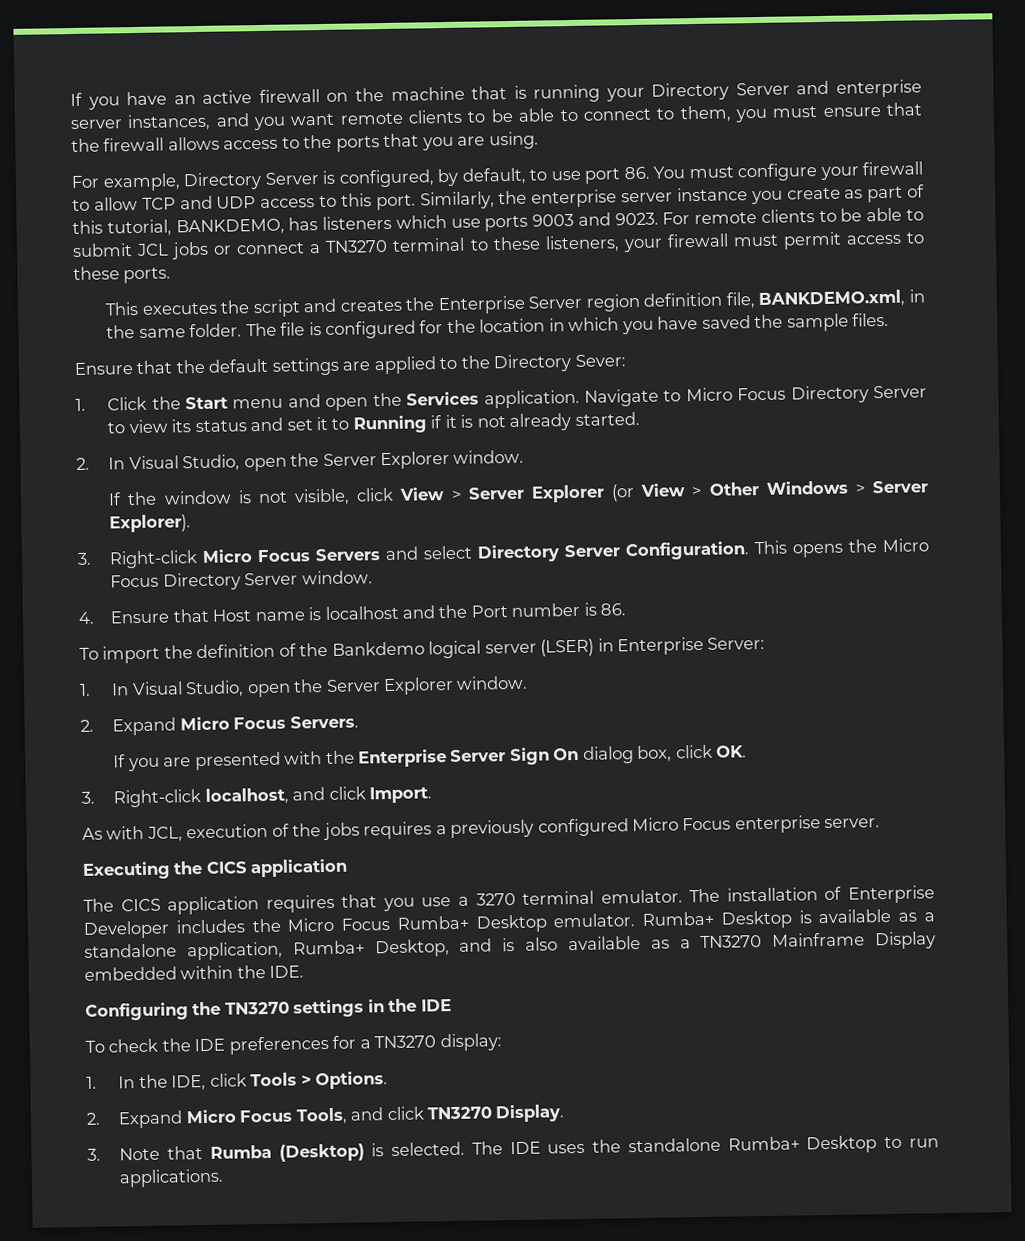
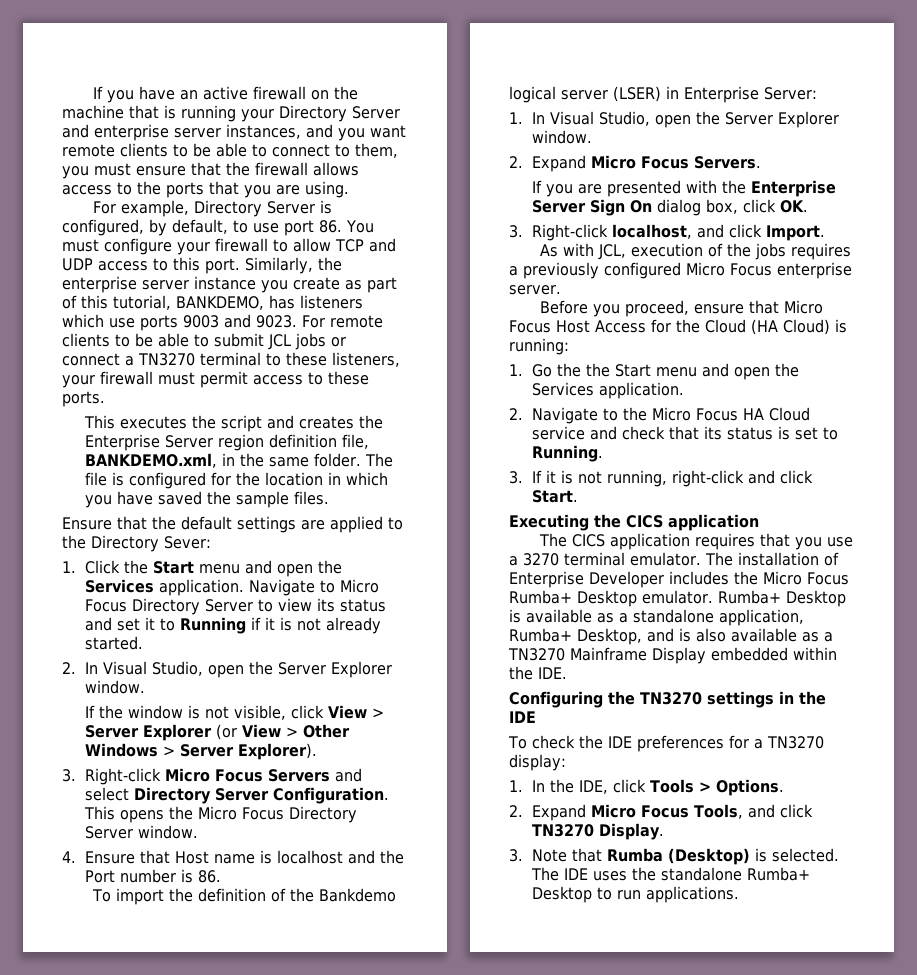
+ Before you proceed, ensure that Micro Focus Host Access for the Cloud (HA Cloud) is running:
+ 1. Go the the Start menu and open the Services application.
+ 2. Navigate to the Micro Focus HA Cloud service and check that its status is set to Running.
+ 3. If it is not running, right-click and click Start.

